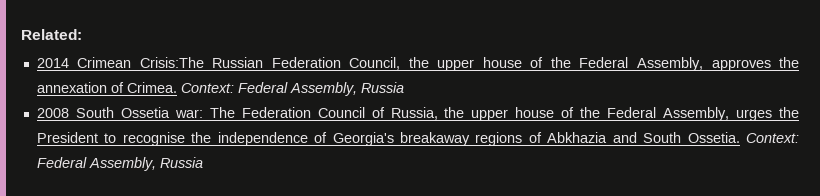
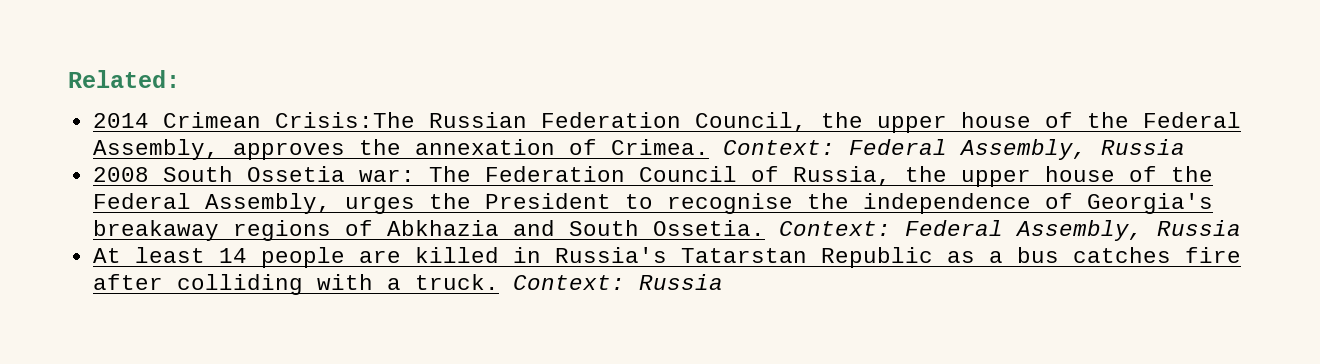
+ At least 14 people are killed in Russia's Tatarstan Republic as a bus catches fire after colliding with a truck. Context: Russia

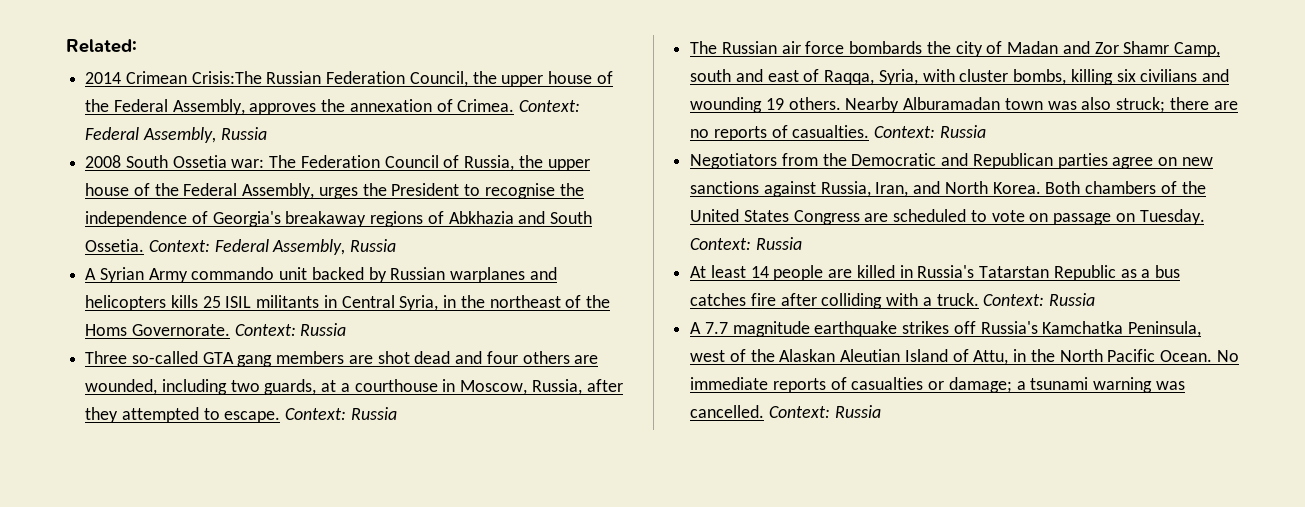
+ A Syrian Army commando unit backed by Russian warplanes and helicopters kills 25 ISIL militants in Central Syria, in the northeast of the Homs Governorate. Context: Russia
+ Three so-called GTA gang members are shot dead and four others are wounded, including two guards, at a courthouse in Moscow, Russia, after they attempted to escape. Context: Russia
+ The Russian air force bombards the city of Madan and Zor Shamr Camp, south and east of Raqqa, Syria, with cluster bombs, killing six civilians and wounding 19 others. Nearby Alburamadan town was also struck; there are no reports of casualties. Context: Russia
+ Negotiators from the Democratic and Republican parties agree on new sanctions against Russia, Iran, and North Korea. Both chambers of the United States Congress are scheduled to vote on passage on Tuesday. Context: Russia
+ A 7.7 magnitude earthquake strikes off Russia's Kamchatka Peninsula, west of the Alaskan Aleutian Island of Attu, in the North Pacific Ocean. No immediate reports of casualties or damage; a tsunami warning was cancelled. Context: Russia

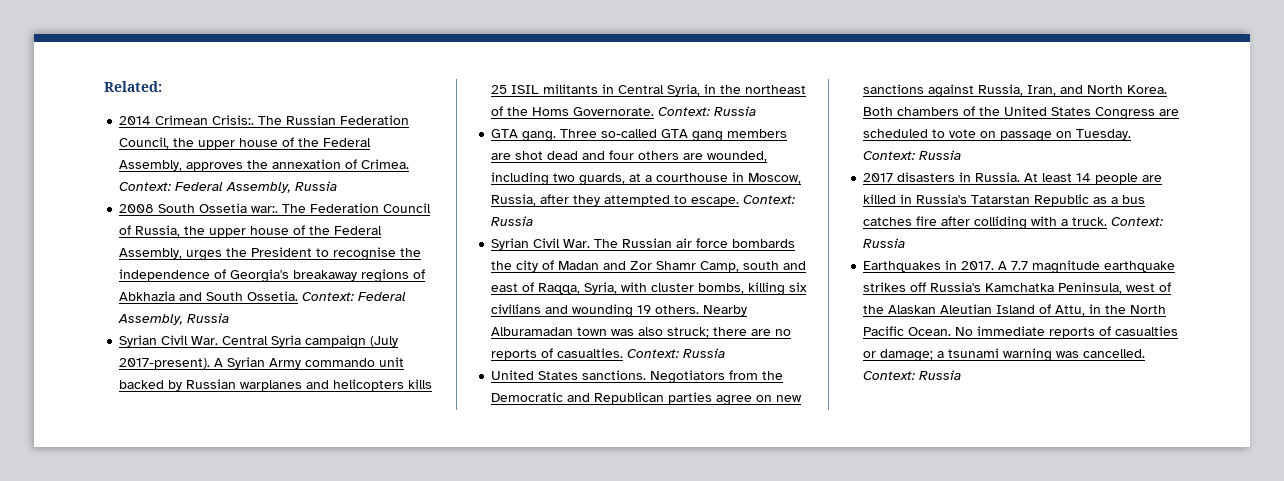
- 2014 Crimean Crisis:The Russian Federation Council, the upper house of the Federal Assembly, approves the annexation of Crimea.
+ 2014 Crimean Crisis:. The Russian Federation Council, the upper house of the Federal Assembly, approves the annexation of Crimea.
- 2008 South Ossetia war: The Federation Council of Russia, the upper house of the Federal Assembly, urges the President to recognise the independence of Georgia's breakaway regions of Abkhazia and South Ossetia.
+ 2008 South Ossetia war:. The Federation Council of Russia, the upper house of the Federal Assembly, urges the President to recognise the independence of Georgia's breakaway regions of Abkhazia and South Ossetia.
+ Syrian Civil War. Central Syria campaign (July 2017-present).
+ GTA gang.
- The Russian air force bombards the city of Madan and Zor Shamr Camp, south and east of Raqqa, Syria, with cluster bombs, killing six civilians and wounding 19 others.
+ Syrian Civil War. The Russian air force bombards the city of Madan and Zor Shamr Camp, south and east of Raqqa, Syria, with cluster bombs, killing six civilians and wounding 19 others.
+ United States sanctions.
+ 2017 disasters in Russia.
+ Earthquakes in 2017.

